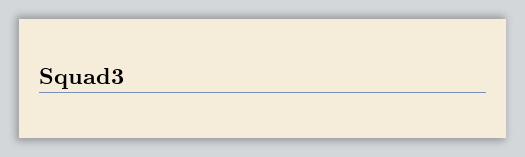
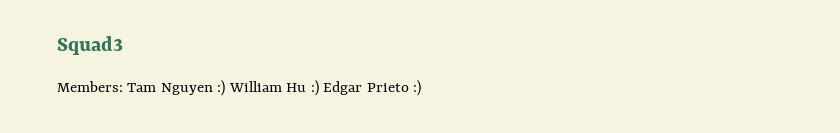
+ Members: Tam Nguyen :) William Hu :) Edgar Prieto :)

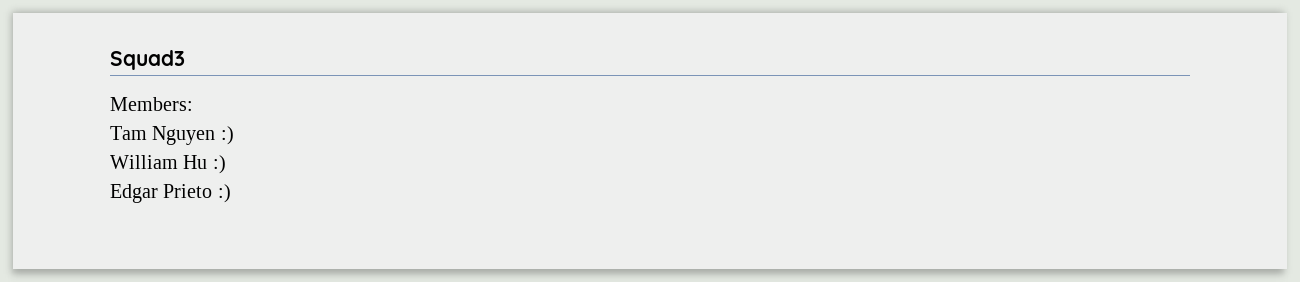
- Members: Tam Nguyen :) William Hu :) Edgar Prieto :)
+ Members:
+ Tam Nguyen :)
+ William Hu :)
+ Edgar Prieto :)

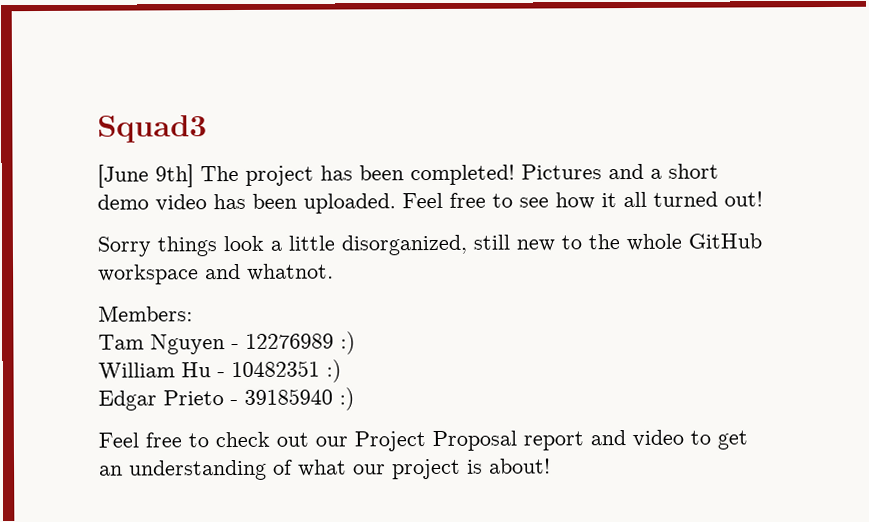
+ [June 9th] The project has been completed! Pictures and a short demo video has been uploaded. Feel free to see how it all turned out!
+ Sorry things look a little disorganized, still new to the whole GitHub workspace and whatnot.
- Tam Nguyen :)
+ Tam Nguyen - 12276989 :)
- William Hu :)
+ William Hu - 10482351 :)
- Edgar Prieto :)
+ Edgar Prieto - 39185940 :)
+ Feel free to check out our Project Proposal report and video to get an understanding of what our project is about!

